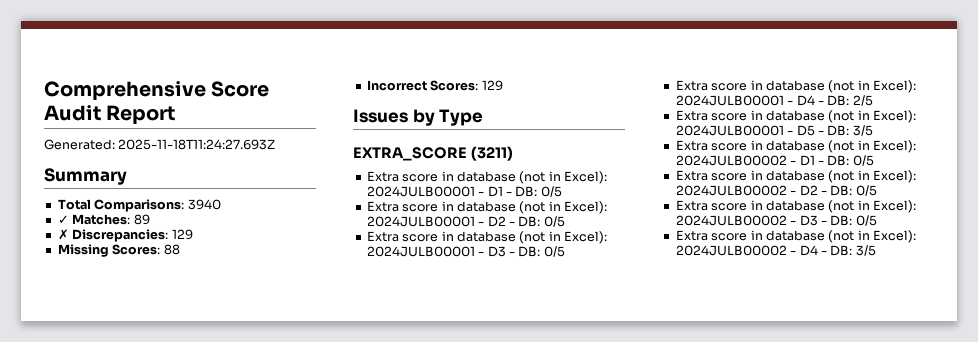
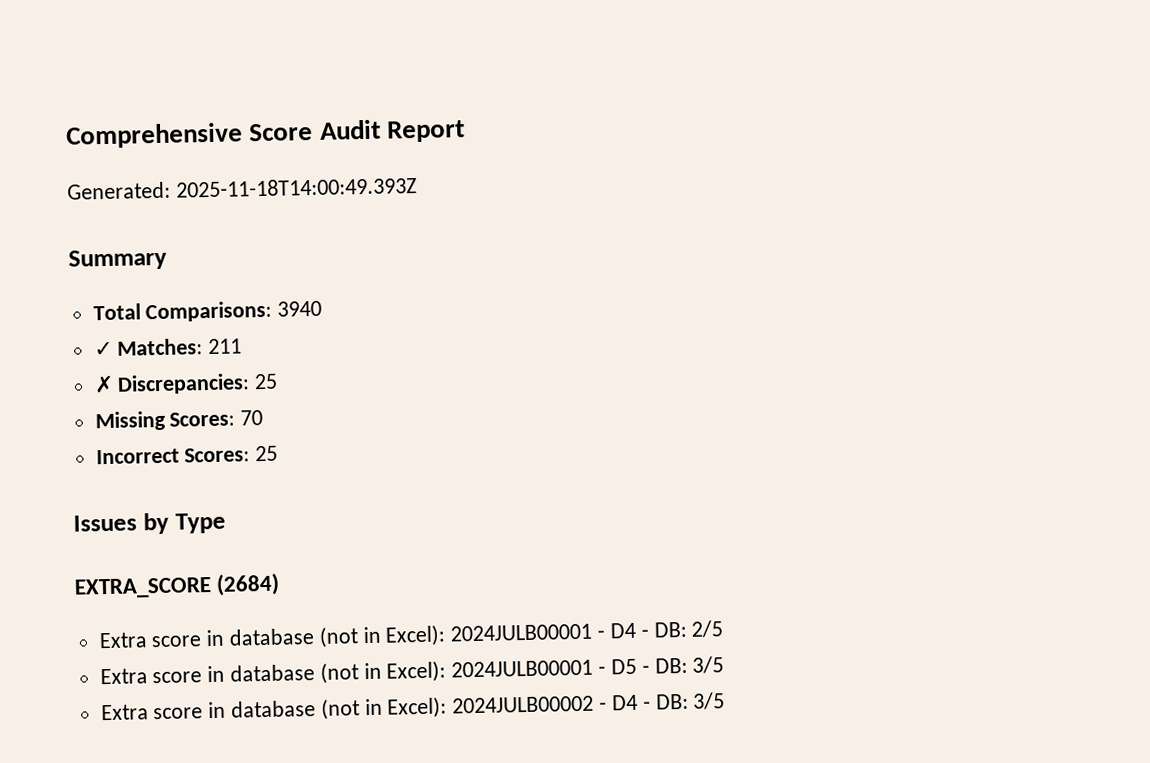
- Generated: 2025-11-18T11:24:27.693Z
+ Generated: 2025-11-18T14:00:49.393Z
- ✓ Matches: 89
+ ✓ Matches: 211
- ✗ Discrepancies: 129
+ ✗ Discrepancies: 25
- Missing Scores: 88
+ Missing Scores: 70
- Incorrect Scores: 129
+ Incorrect Scores: 25
- EXTRA_SCORE (3211)
- Extra score in database (not in Excel): 2024JULB00001 - D1 - DB: 0/5
- Extra score in database (not in Excel): 2024JULB00001 - D2 - DB: 0/5
- Extra score in database (not in Excel): 2024JULB00001 - D3 - DB: 0/5
+ EXTRA_SCORE (2684)
- Extra score in database (not in Excel): 2024JULB00002 - D1 - DB: 0/5
- Extra score in database (not in Excel): 2024JULB00002 - D2 - DB: 0/5
- Extra score in database (not in Excel): 2024JULB00002 - D3 - DB: 0/5

